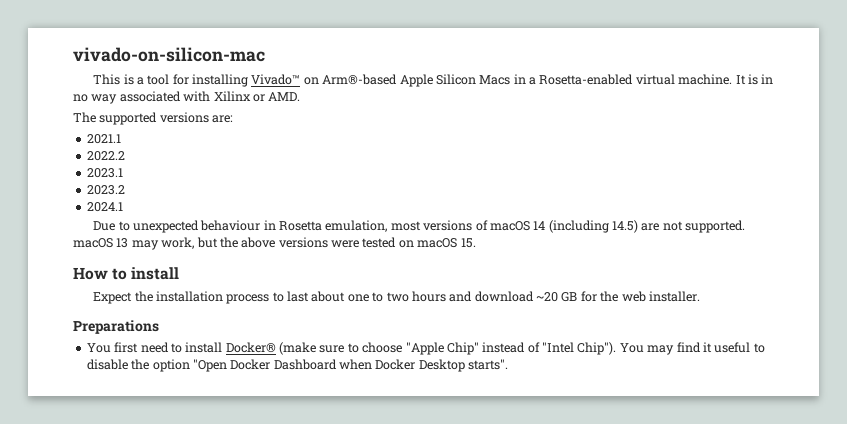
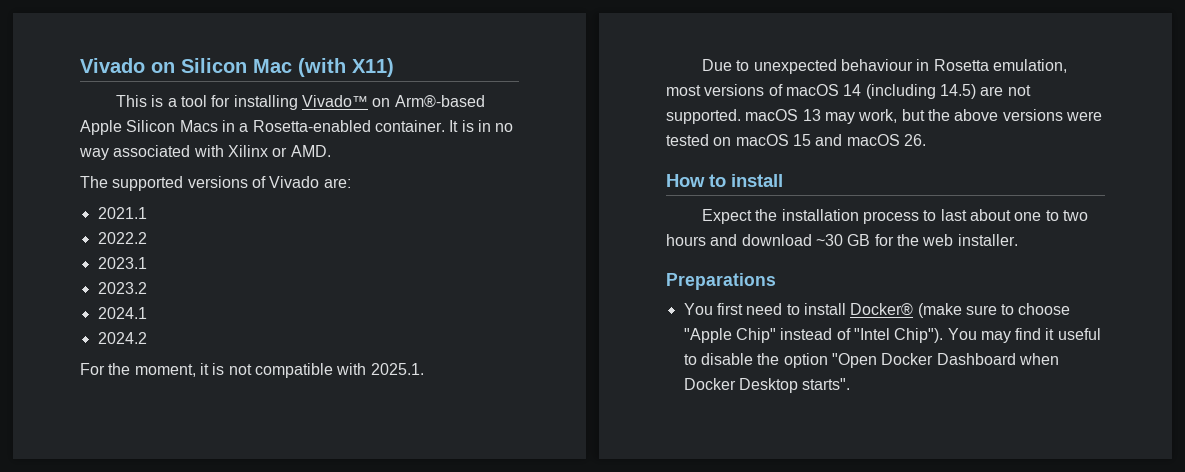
- vivado-on-silicon-mac
+ Vivado on Silicon Mac (with X11)
- This is a tool for installing Vivado™ on Arm®-based Apple Silicon Macs in a Rosetta-enabled virtual machine.
+ This is a tool for installing Vivado™ on Arm®-based Apple Silicon Macs in a Rosetta-enabled container.
- The supported versions are:
+ The supported versions of Vivado are:
+ 2024.2
+ For the moment, it is not compatible with 2025.1.
- Due to unexpected behaviour in Rosetta emulation, most versions of macOS 14 (including 14.5) are not supported. macOS 13 may work, but the above versions were tested on macOS 15.
+ Due to unexpected behaviour in Rosetta emulation, most versions of macOS 14 (including 14.5) are not supported. macOS 13 may work, but the above versions were tested on macOS 15 and macOS 26.
- Expect the installation process to last about one to two hours and download ~20 GB for the web installer.
+ Expect the installation process to last about one to two hours and download ~30 GB for the web installer.

